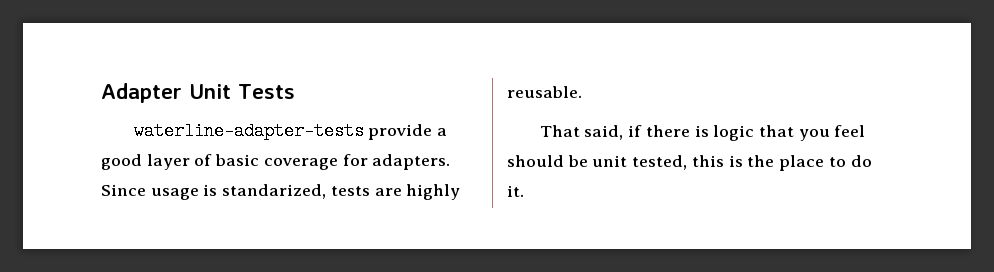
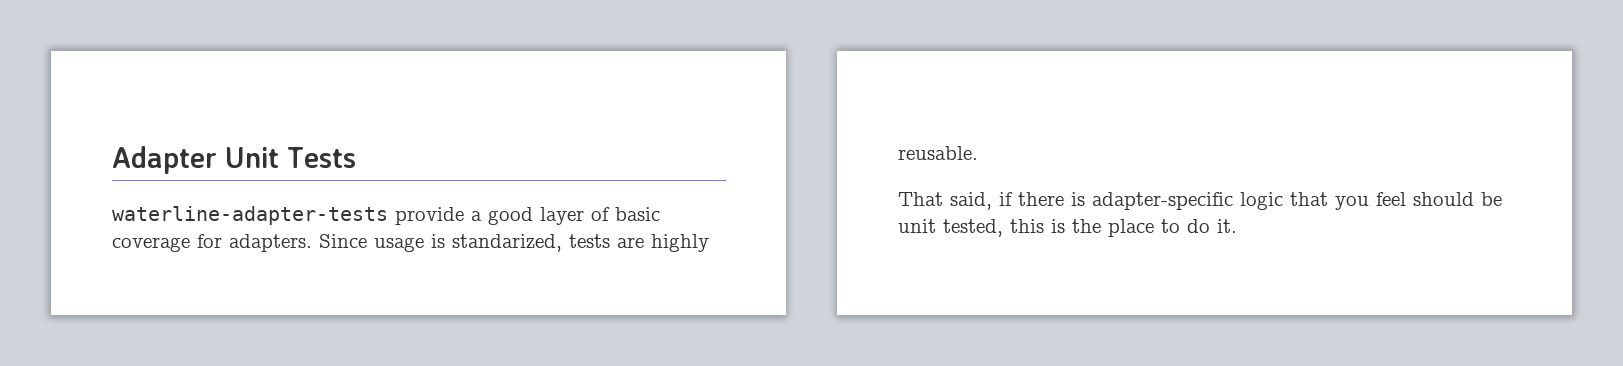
- That said, if there is logic that you feel should be unit tested, this is the place to do it.
+ That said, if there is adapter-specific logic that you feel should be unit tested, this is the place to do it.

